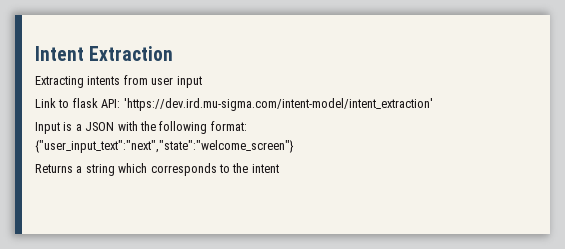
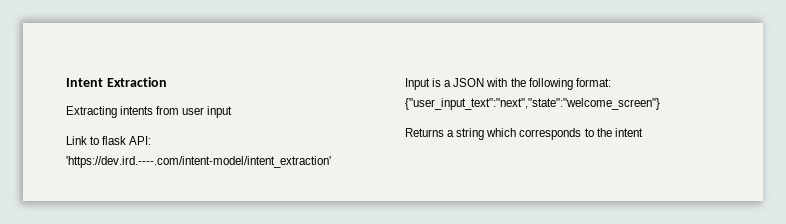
- Link to flask API: 'https://dev.ird.mu-sigma.com/intent-model/intent_extraction'
+ Link to flask API: 'https://dev.ird.----.com/intent-model/intent_extraction'

